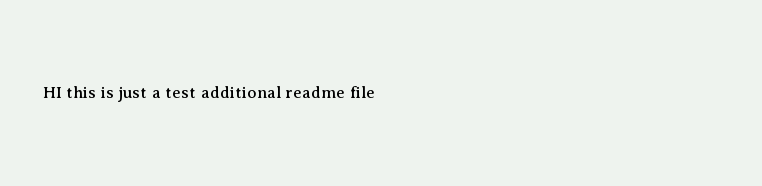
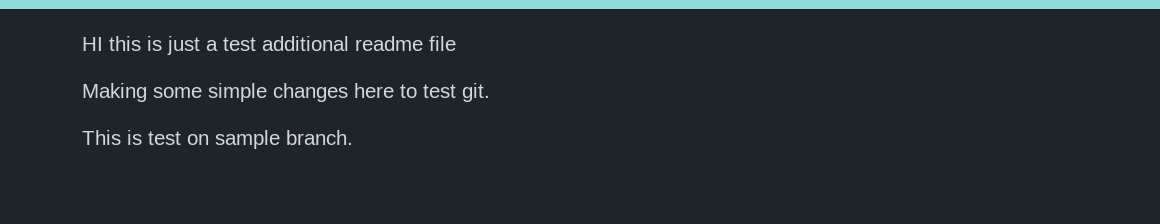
+ Making some simple changes here to test git.
+ This is test on sample branch.

